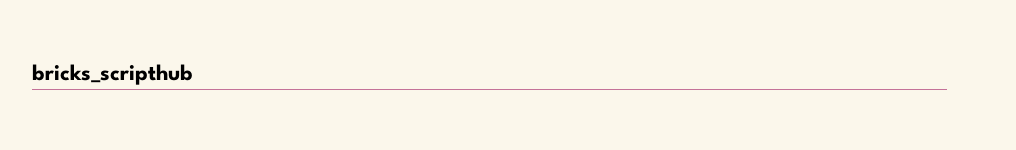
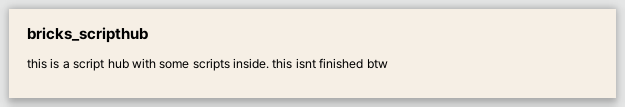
+ this is a script hub with some scripts inside. this isnt finished btw

